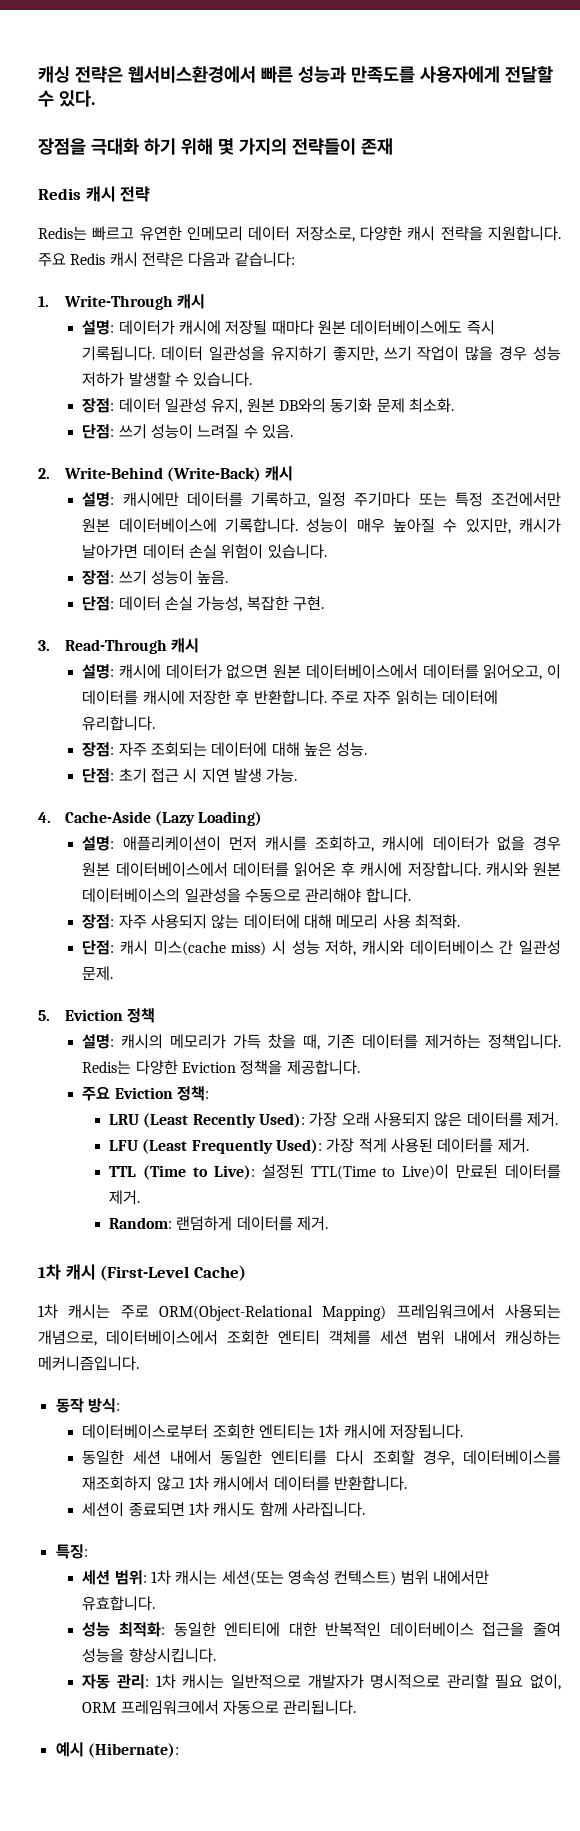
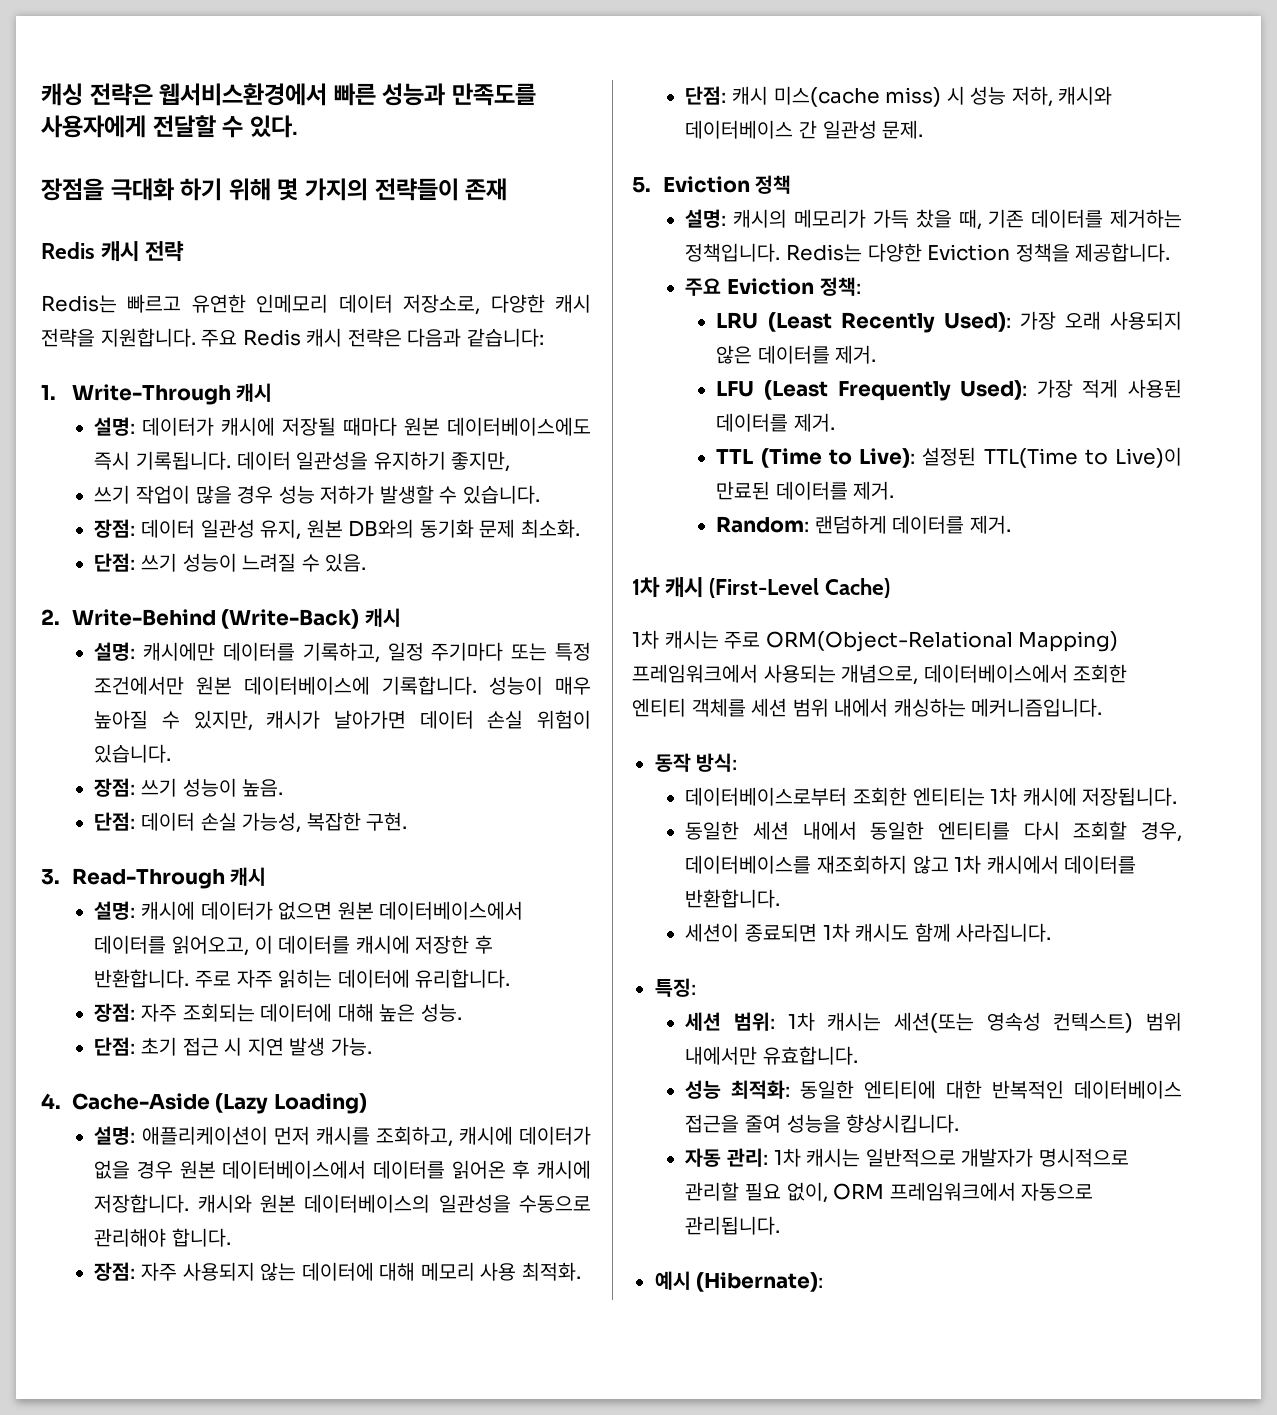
- 데이터 일관성을 유지하기 좋지만, 쓰기 작업이 많을 경우 성능 저하가 발생할 수 있습니다.
+ 데이터 일관성을 유지하기 좋지만,
+ 쓰기 작업이 많을 경우 성능 저하가 발생할 수 있습니다.

